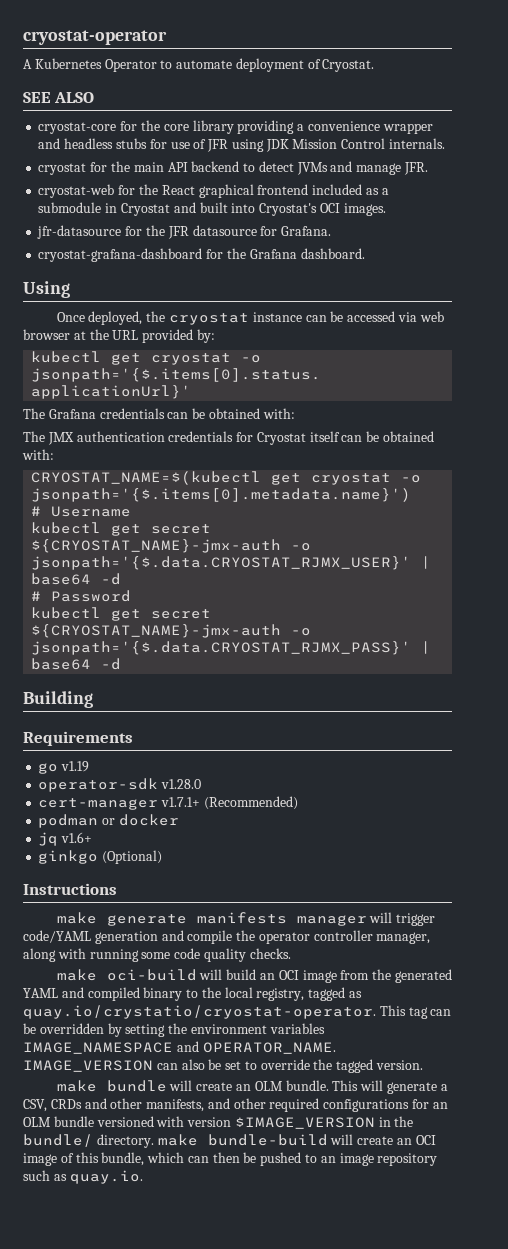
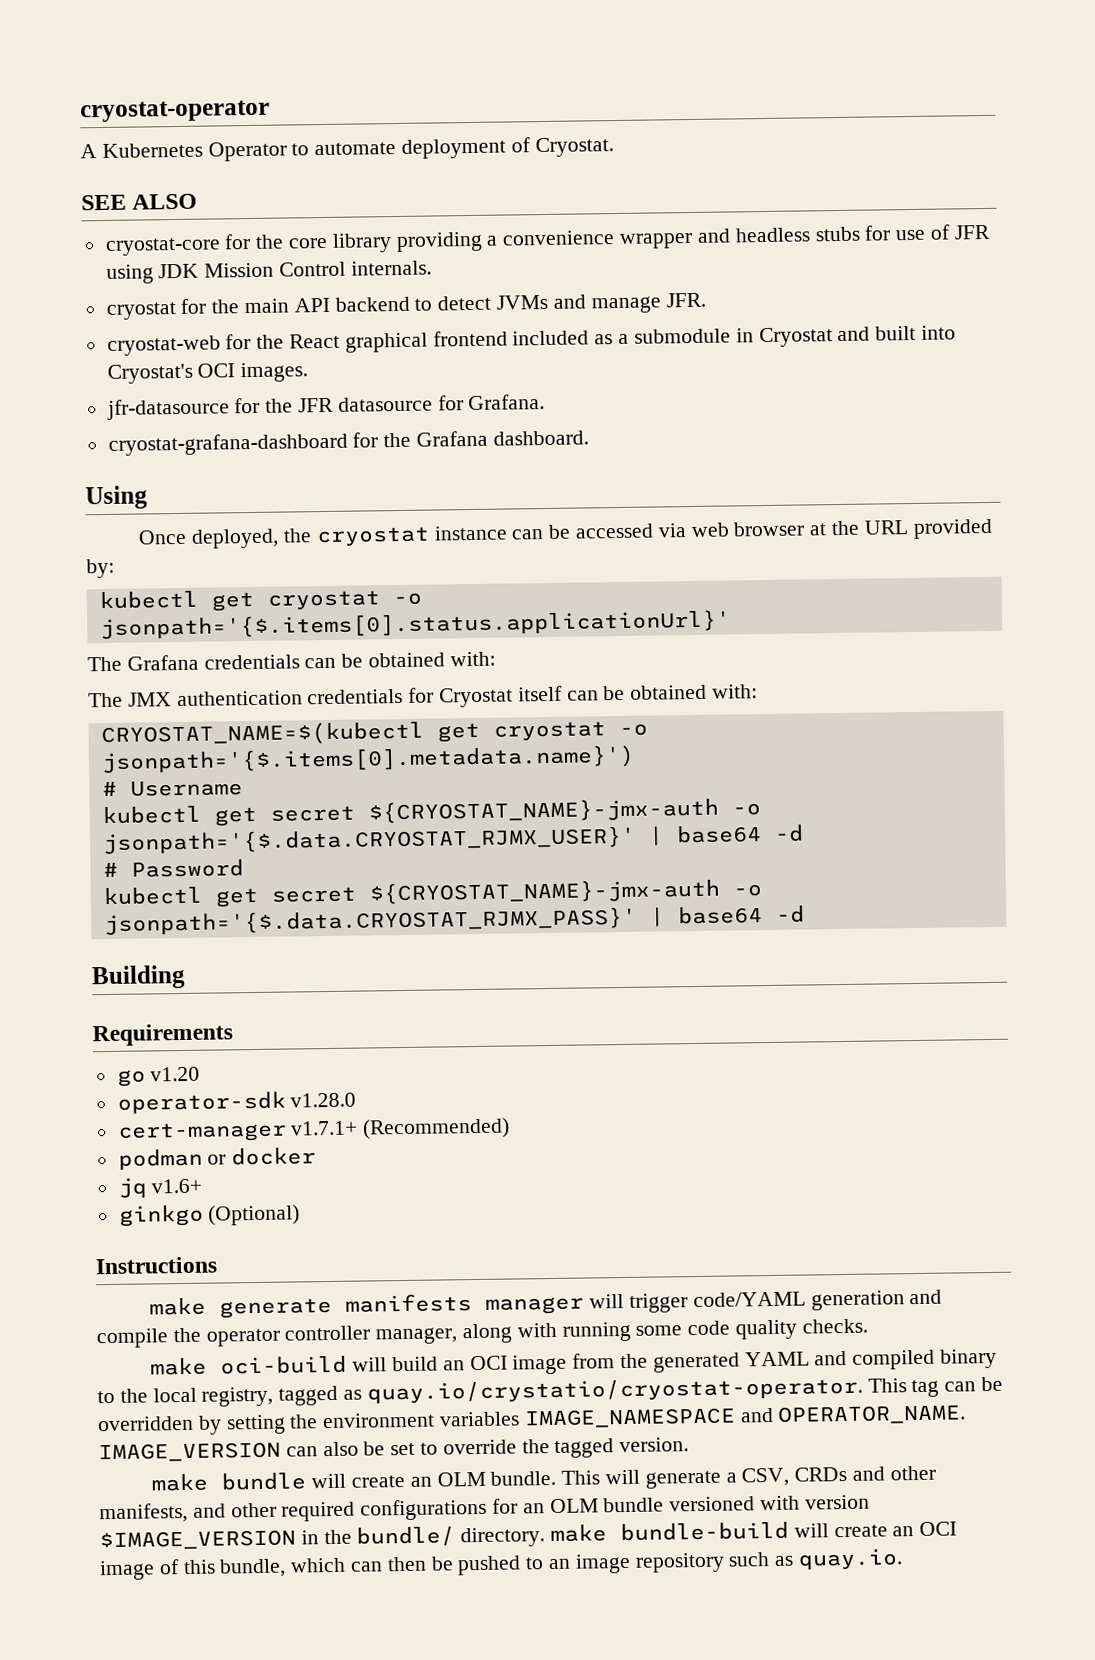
- go v1.19
+ go v1.20

